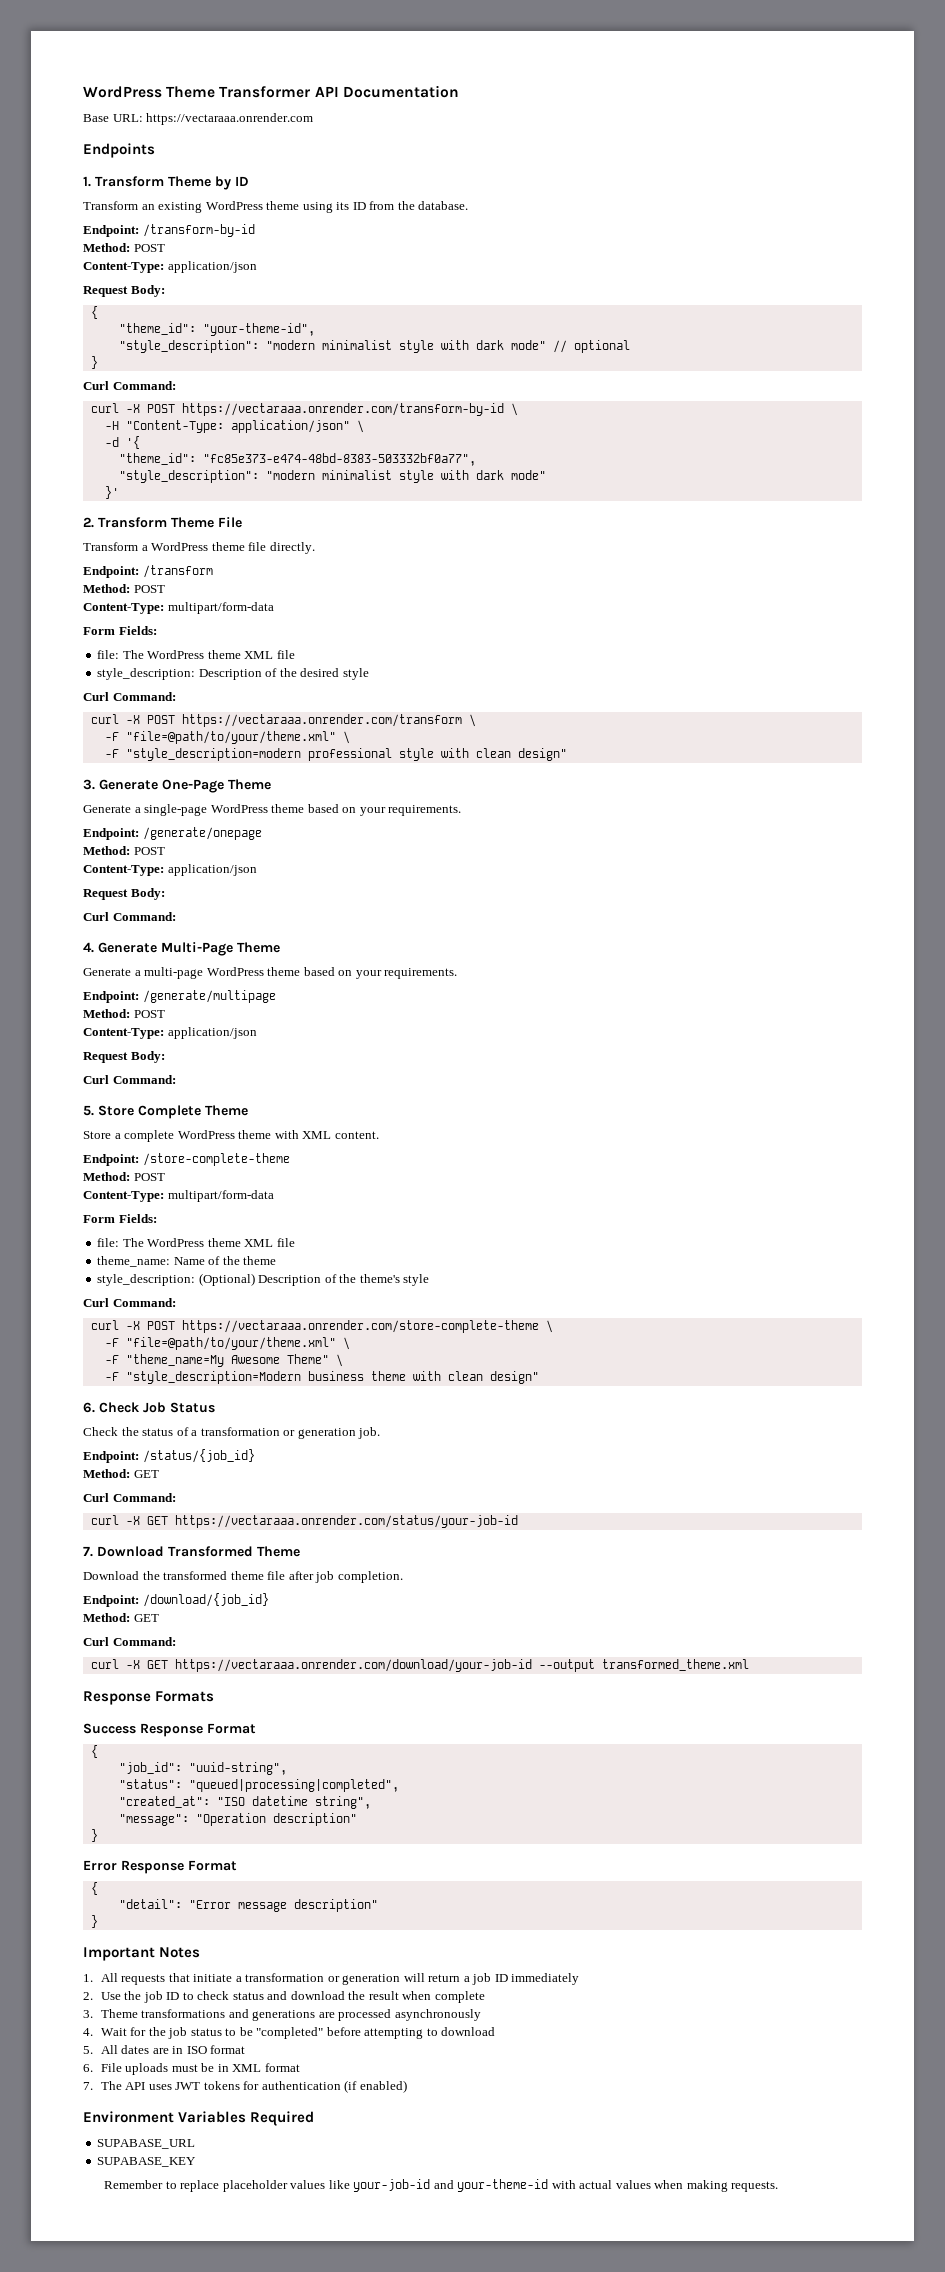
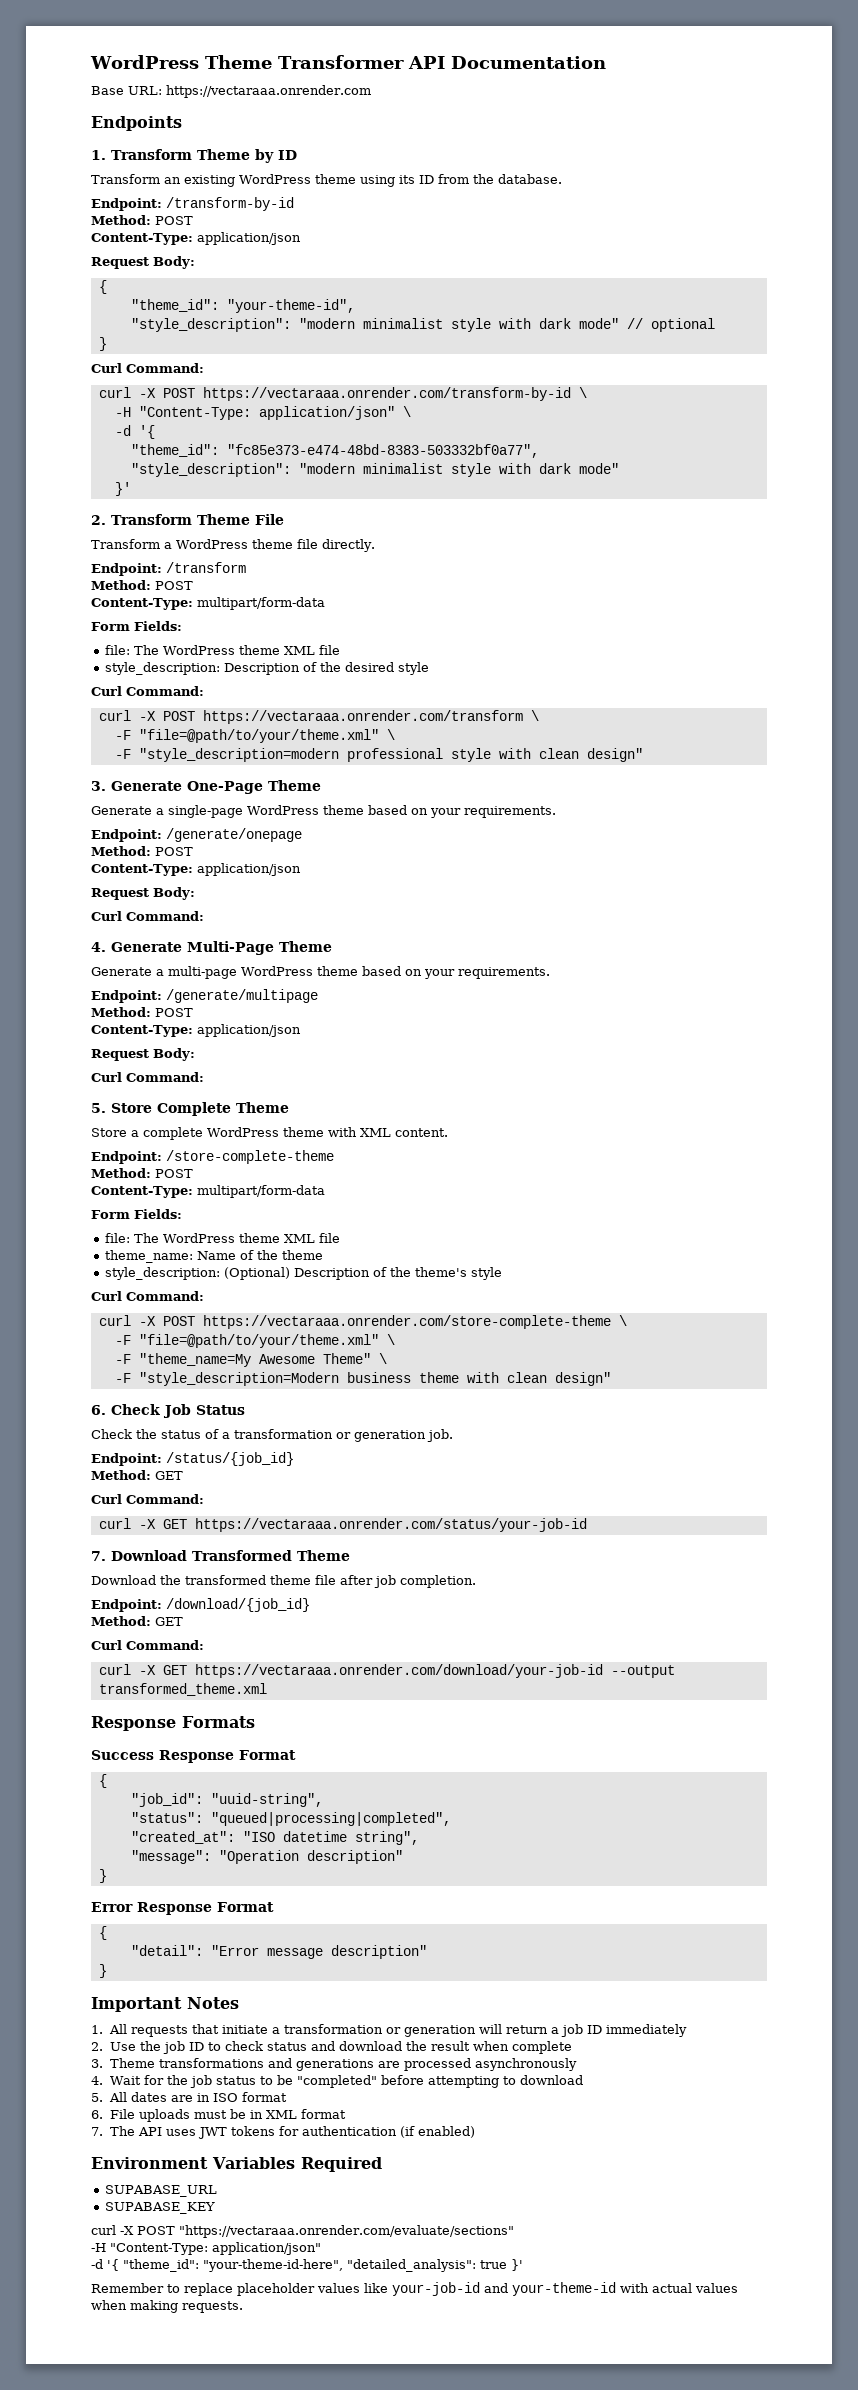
+ curl -X POST "https://vectaraaa.onrender.com/evaluate/sections"
+ -H "Content-Type: application/json"
+ -d '{ "theme_id": "your-theme-id-here", "detailed_analysis": true }'

